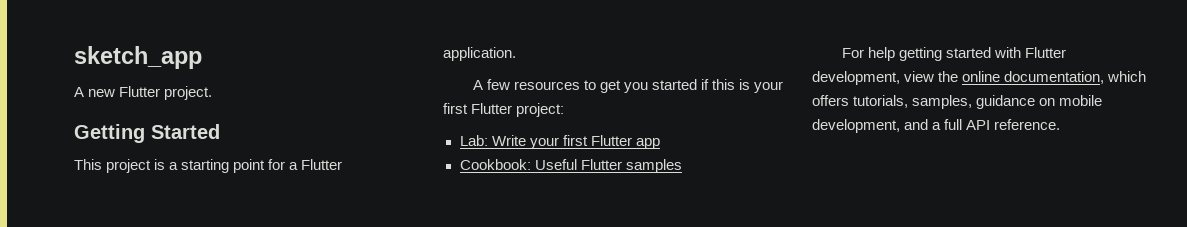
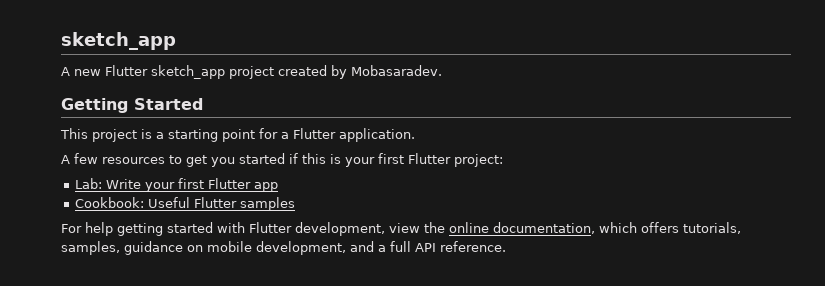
- A new Flutter project.
+ A new Flutter sketch_app project created by Mobasaradev.

